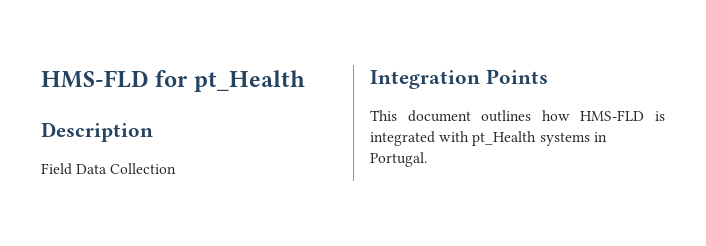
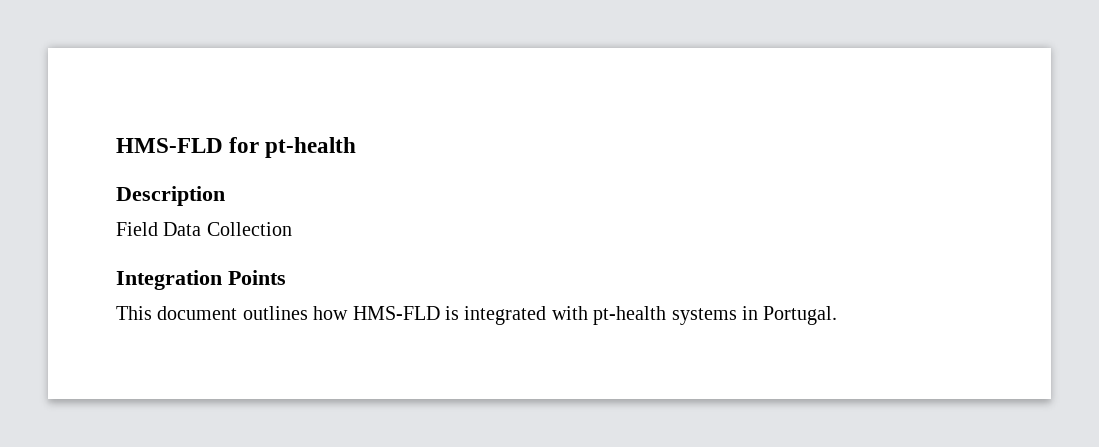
- HMS-FLD for pt_Health
+ HMS-FLD for pt-health
- This document outlines how HMS-FLD is integrated with pt_Health systems in Portugal.
+ This document outlines how HMS-FLD is integrated with pt-health systems in Portugal.

